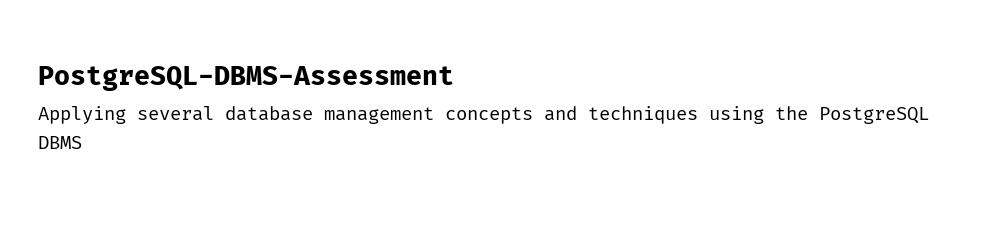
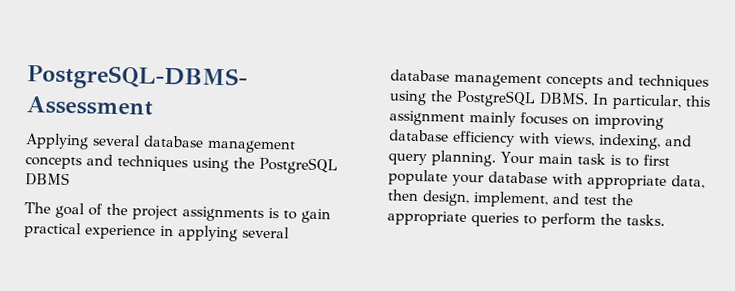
+ The goal of the project assignments is to gain practical experience in applying several database management concepts and techniques using the PostgreSQL DBMS. In particular, this assignment mainly focuses on improving database efficiency with views, indexing, and query planning. Your main task is to first populate your database with appropriate data, then design, implement, and test the appropriate queries to perform the tasks.

